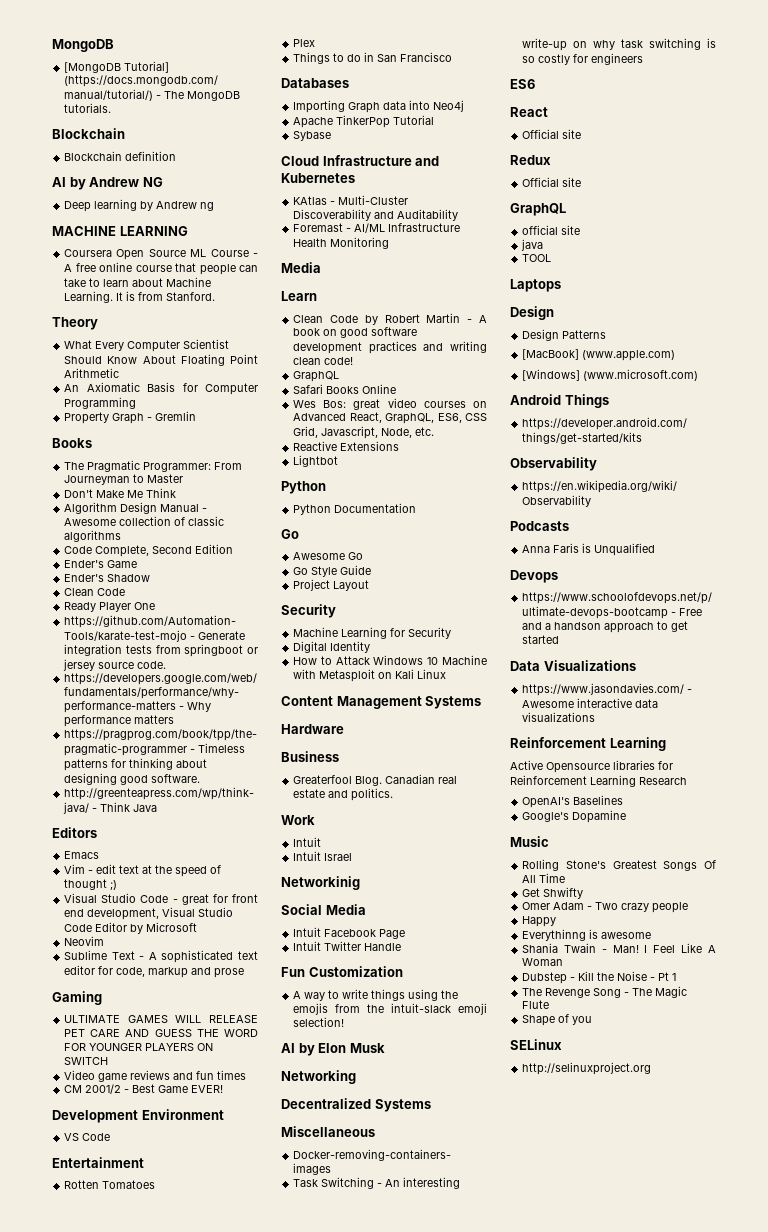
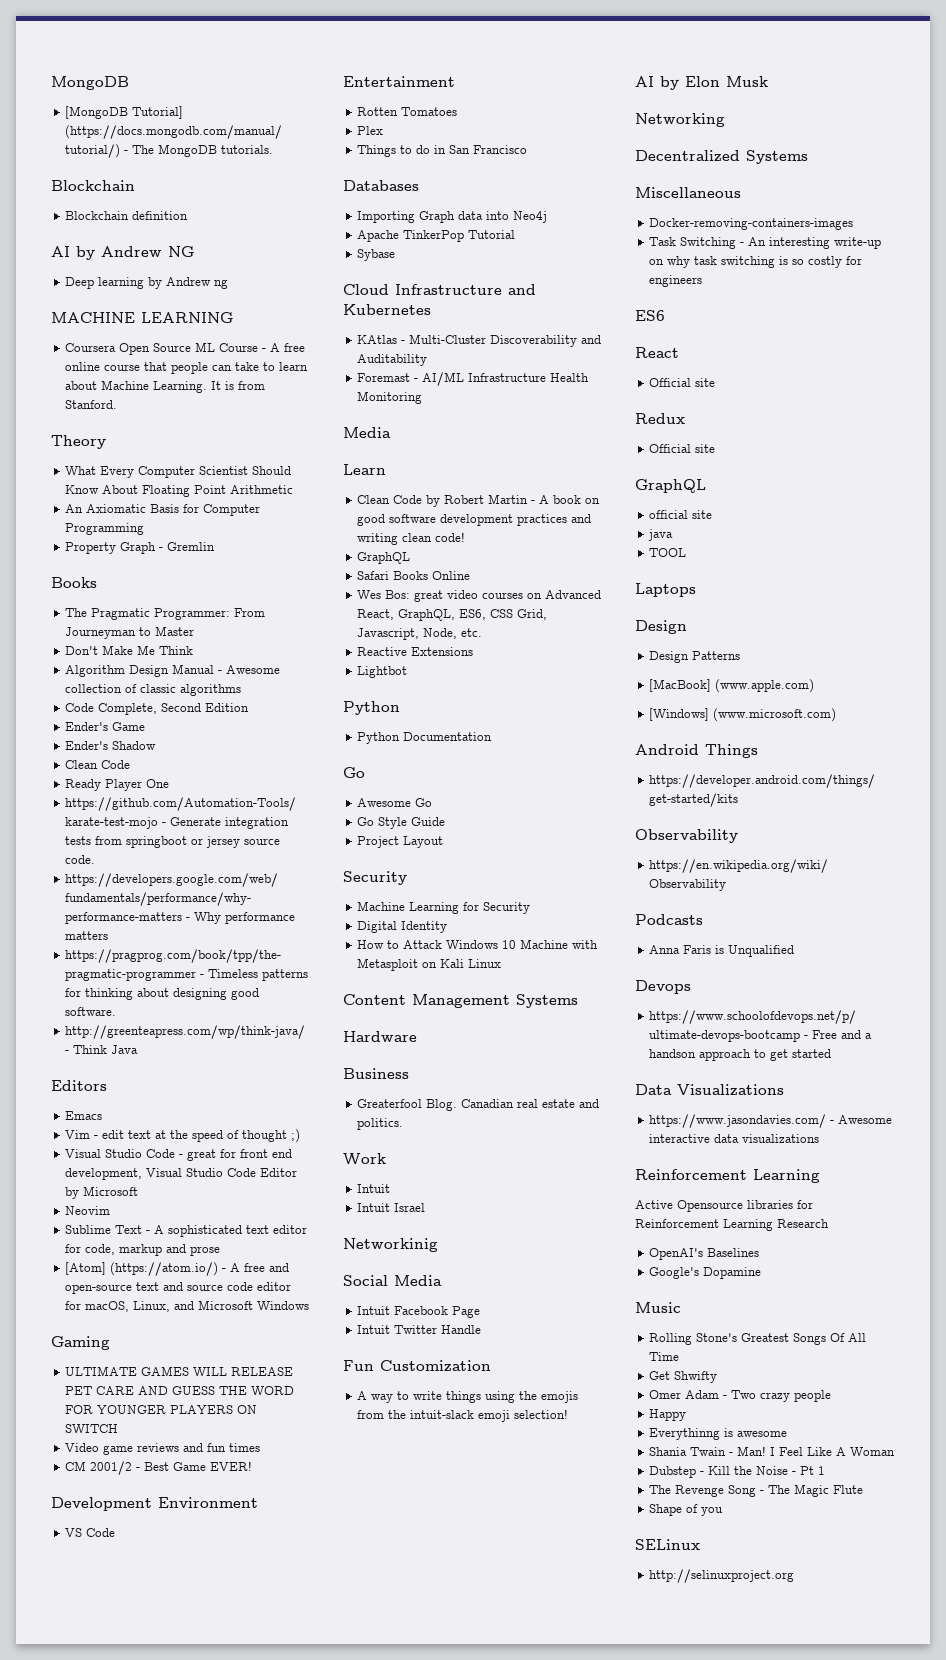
+ [Atom] (https://atom.io/) - A free and open-source text and source code editor for macOS, Linux, and Microsoft Windows

